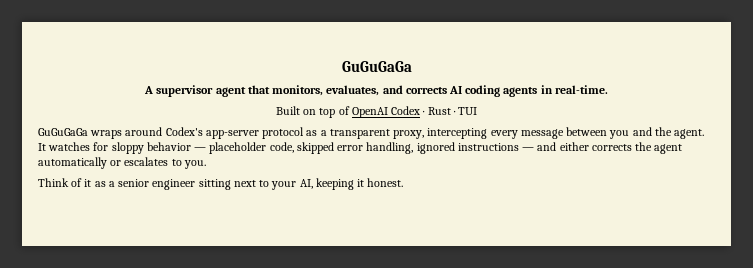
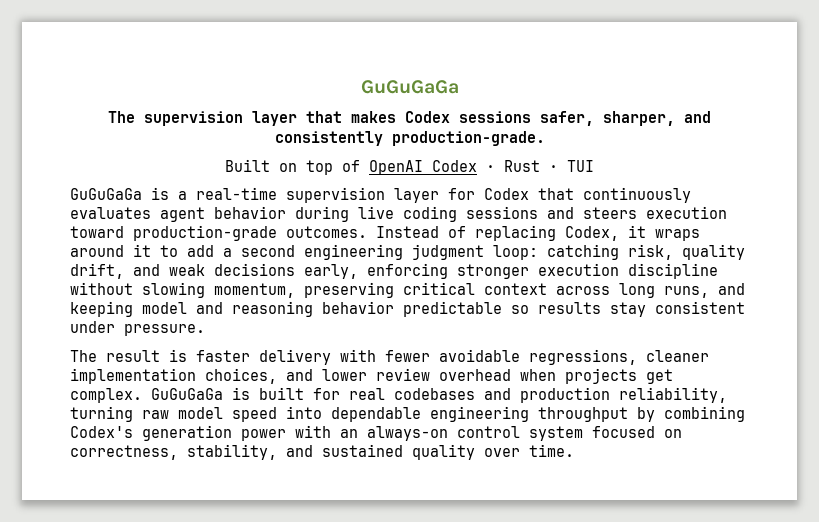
- A supervisor agent that monitors, evaluates, and corrects AI coding agents in real-time.
+ The supervision layer that makes Codex sessions safer, sharper, and consistently production-grade.
- GuGuGaGa wraps around Codex's app-server protocol as a transparent proxy, intercepting every message between you and the agent. It watches for sloppy behavior — placeholder code, skipped error handling, ignored instructions — and either corrects the agent automatically or escalates to you.
- Think of it as a senior engineer sitting next to your AI, keeping it honest.
+ GuGuGaGa is a real-time supervision layer for Codex that continuously evaluates agent behavior during live coding sessions and steers execution toward production-grade outcomes. Instead of replacing Codex, it wraps around it to add a second engineering judgment loop: catching risk, quality drift, and weak decisions early, enforcing stronger execution discipline without slowing momentum, preserving critical context across long runs, and keeping model and reasoning behavior predictable so results stay consistent under pressure.
+ The result is faster delivery with fewer avoidable regressions, cleaner implementation choices, and lower review overhead when projects get complex. GuGuGaGa is built for real codebases and production reliability, turning raw model speed into dependable engineering throughput by combining Codex's generation power with an always-on control system focused on correctness, stability, and sustained quality over time.

